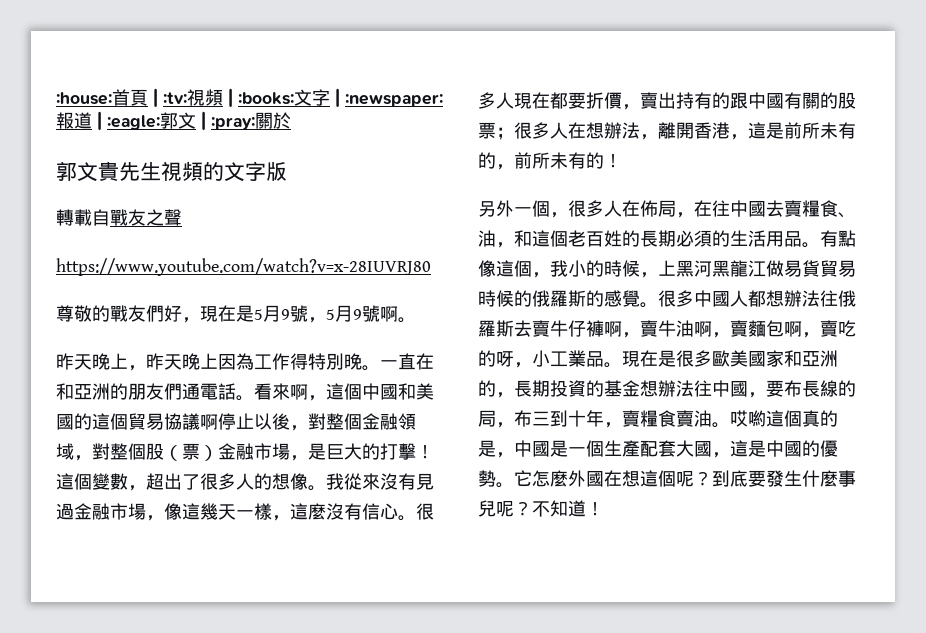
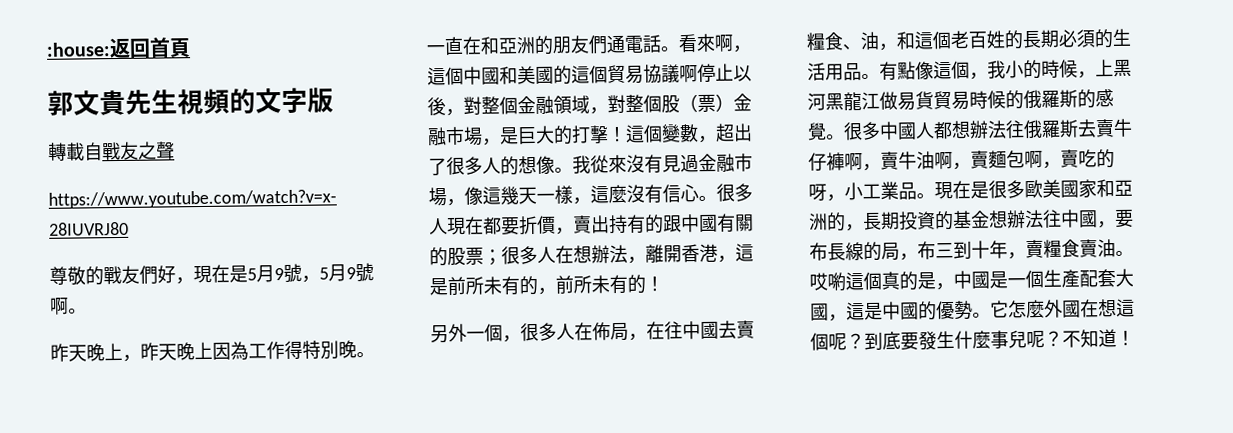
- :house:首頁 | :tv:視頻 | :books:文字 | :newspaper:報道 | :eagle:郭文 | :pray:關於
+ :house:返回首頁

